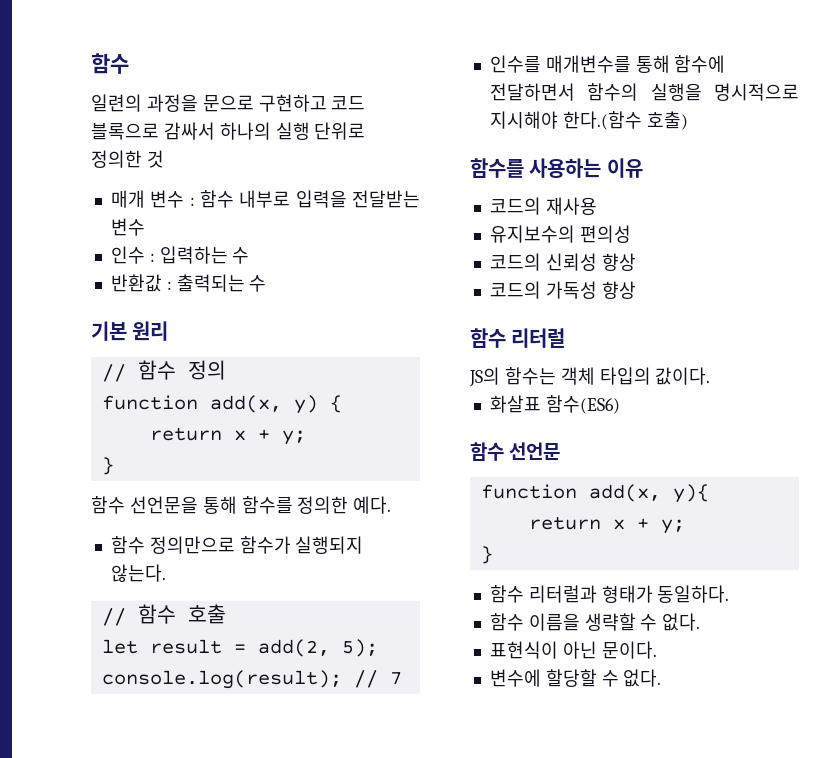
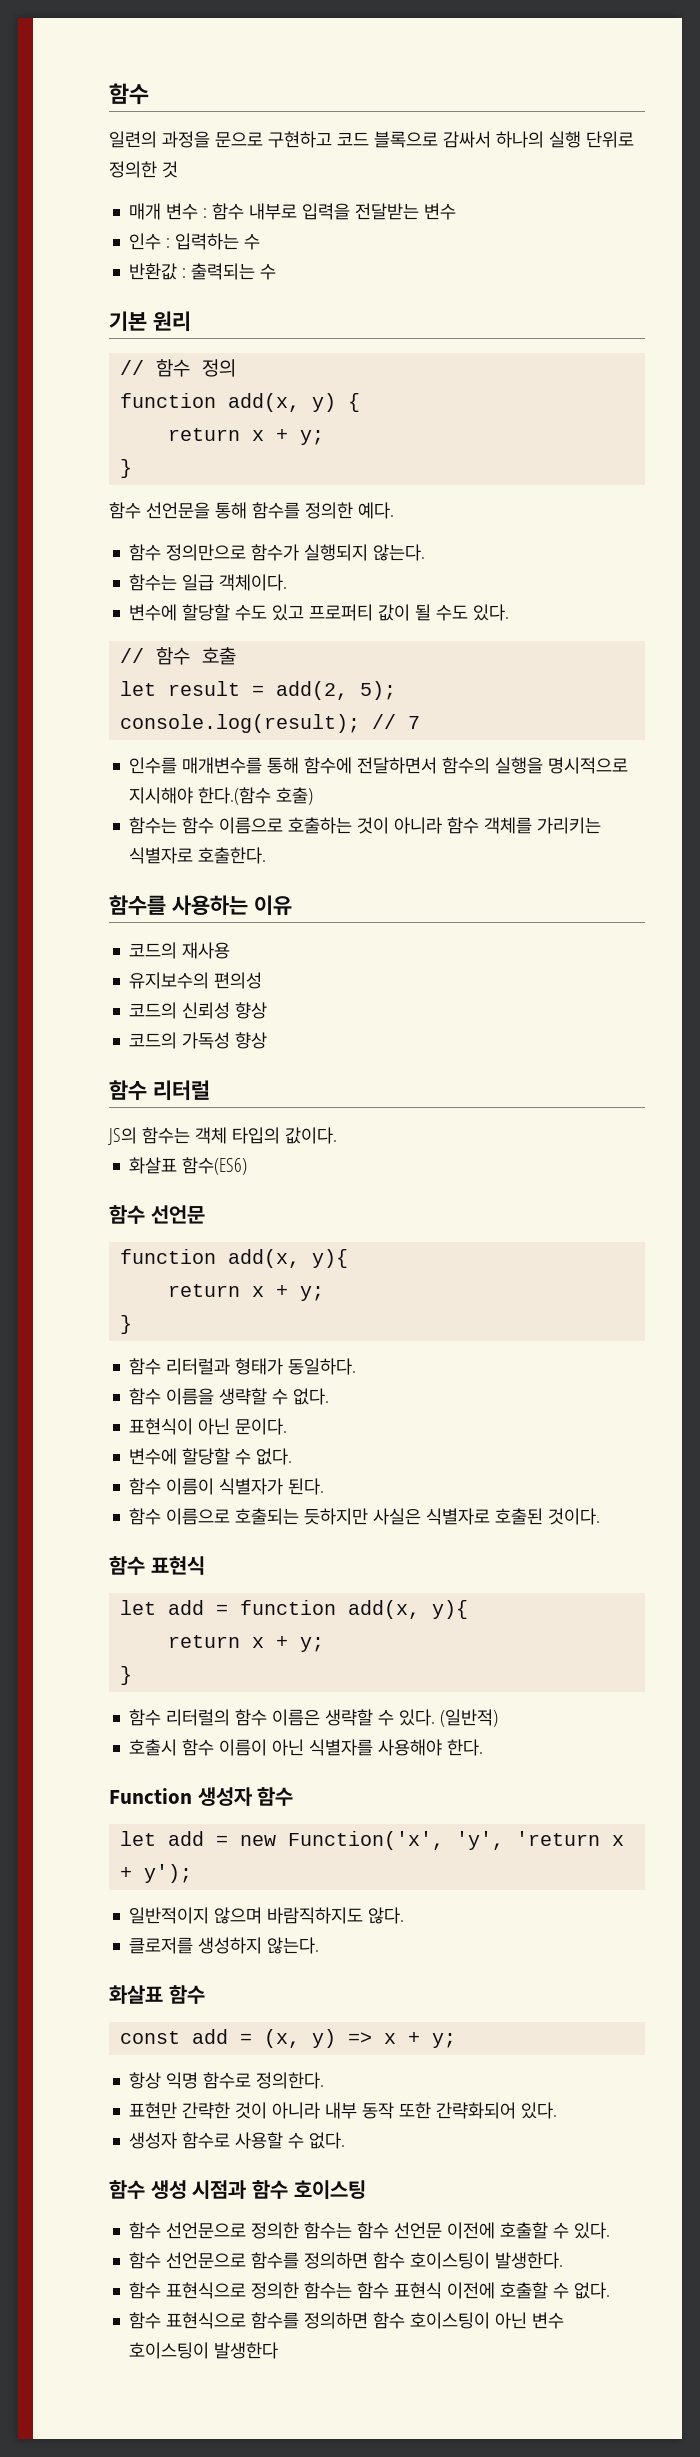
+ 함수는 일급 객체이다.
+ 변수에 할당할 수도 있고 프로퍼티 값이 될 수도 있다.
+ 함수는 함수 이름으로 호출하는 것이 아니라 함수 객체를 가리키는 식별자로 호출한다.
+ 함수 이름이 식별자가 된다.
+ 함수 이름으로 호출되는 듯하지만 사실은 식별자로 호출된 것이다.
+ 함수 표현식
+ let add = function add(x, y){
+ return x + y;
+ }
+ 함수 리터럴의 함수 이름은 생략할 수 있다. (일반적)
+ 호출시 함수 이름이 아닌 식별자를 사용해야 한다.
+ Function 생성자 함수
+ let add = new Function('x', 'y', 'return x + y');
+ 일반적이지 않으며 바람직하지도 않다.
+ 클로저를 생성하지 않는다.
+ 화살표 함수
+ const add = (x, y) => x + y;
+ 항상 익명 함수로 정의한다.
+ 표현만 간략한 것이 아니라 내부 동작 또한 간략화되어 있다.
+ 생성자 함수로 사용할 수 없다.
+ 함수 생성 시점과 함수 호이스팅
+ 함수 선언문으로 정의한 함수는 함수 선언문 이전에 호출할 수 있다.
+ 함수 선언문으로 함수를 정의하면 함수 호이스팅이 발생한다.
+ 함수 표현식으로 정의한 함수는 함수 표현식 이전에 호출할 수 없다.
+ 함수 표현식으로 함수를 정의하면 함수 호이스팅이 아닌 변수 호이스팅이 발생한다

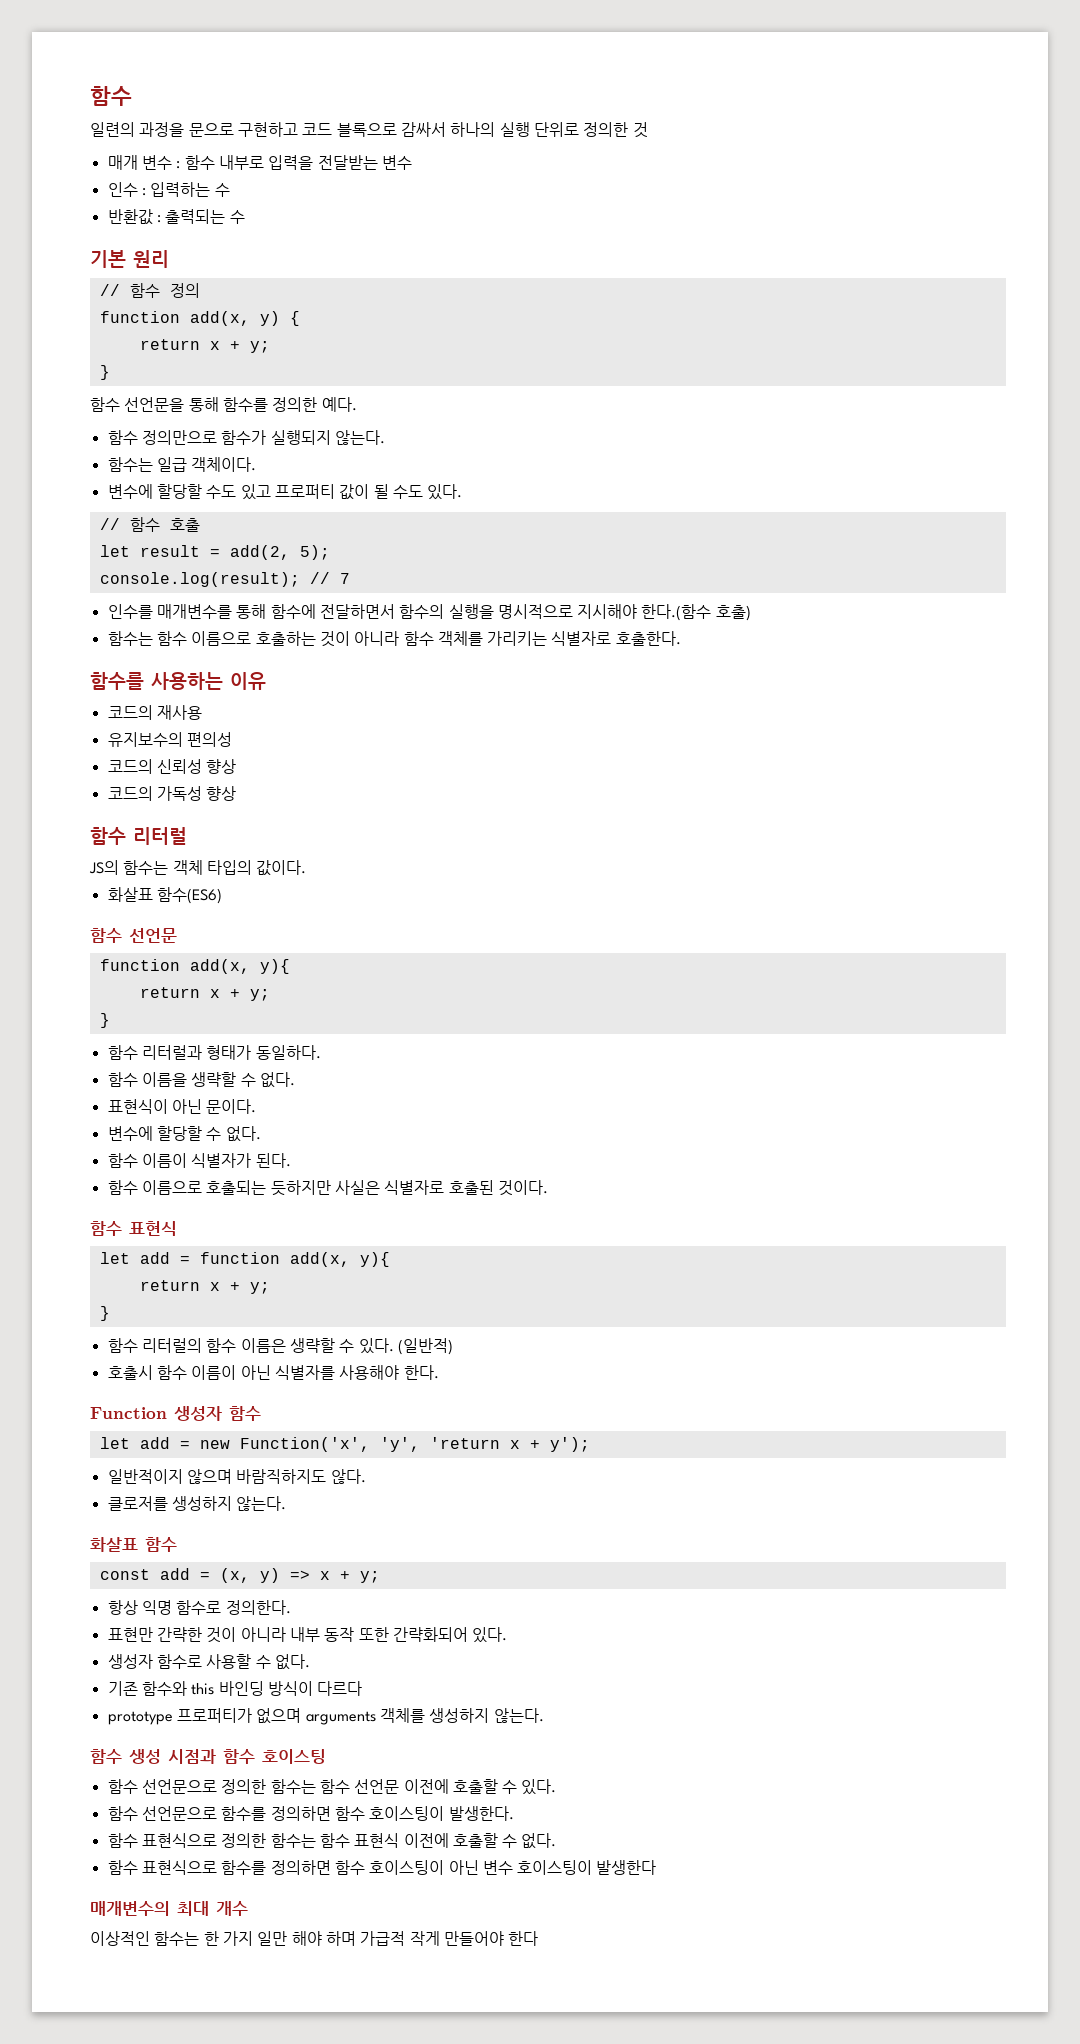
+ 기존 함수와 this 바인딩 방식이 다르다
+ prototype 프로퍼티가 없으며 arguments 객체를 생성하지 않는다.
+ 매개변수의 최대 개수
+ 이상적인 함수는 한 가지 일만 해야 하며 가급적 작게 만들어야 한다

